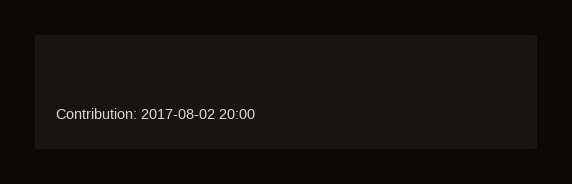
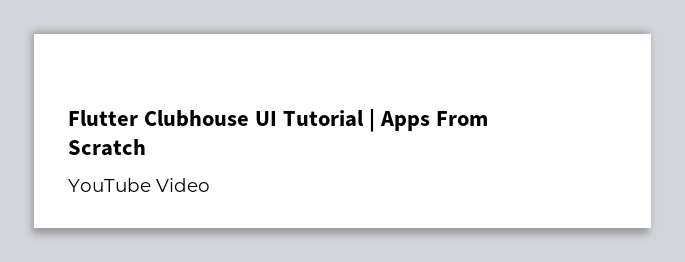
- Contribution: 2017-08-02 20:00
+ Flutter Clubhouse UI Tutorial | Apps From Scratch
+ YouTube Video

